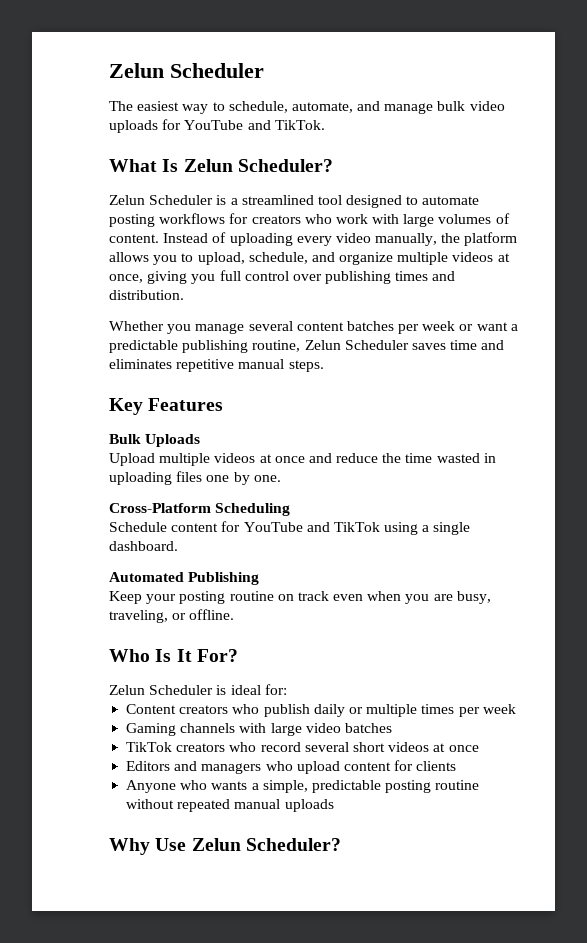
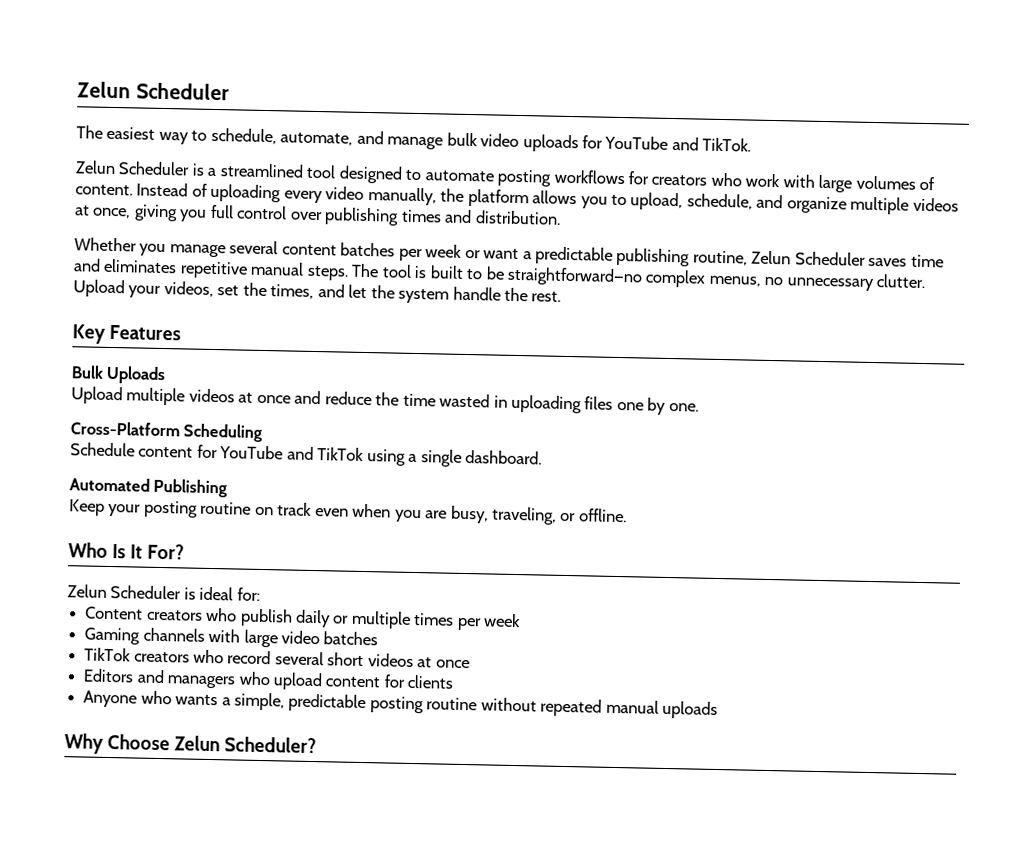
- What Is Zelun Scheduler?
+ The tool is built to be straightforward—no complex menus, no unnecessary clutter. Upload your videos, set the times, and let the system handle the rest.
- Why Use Zelun Scheduler?
+ Why Choose Zelun Scheduler?

